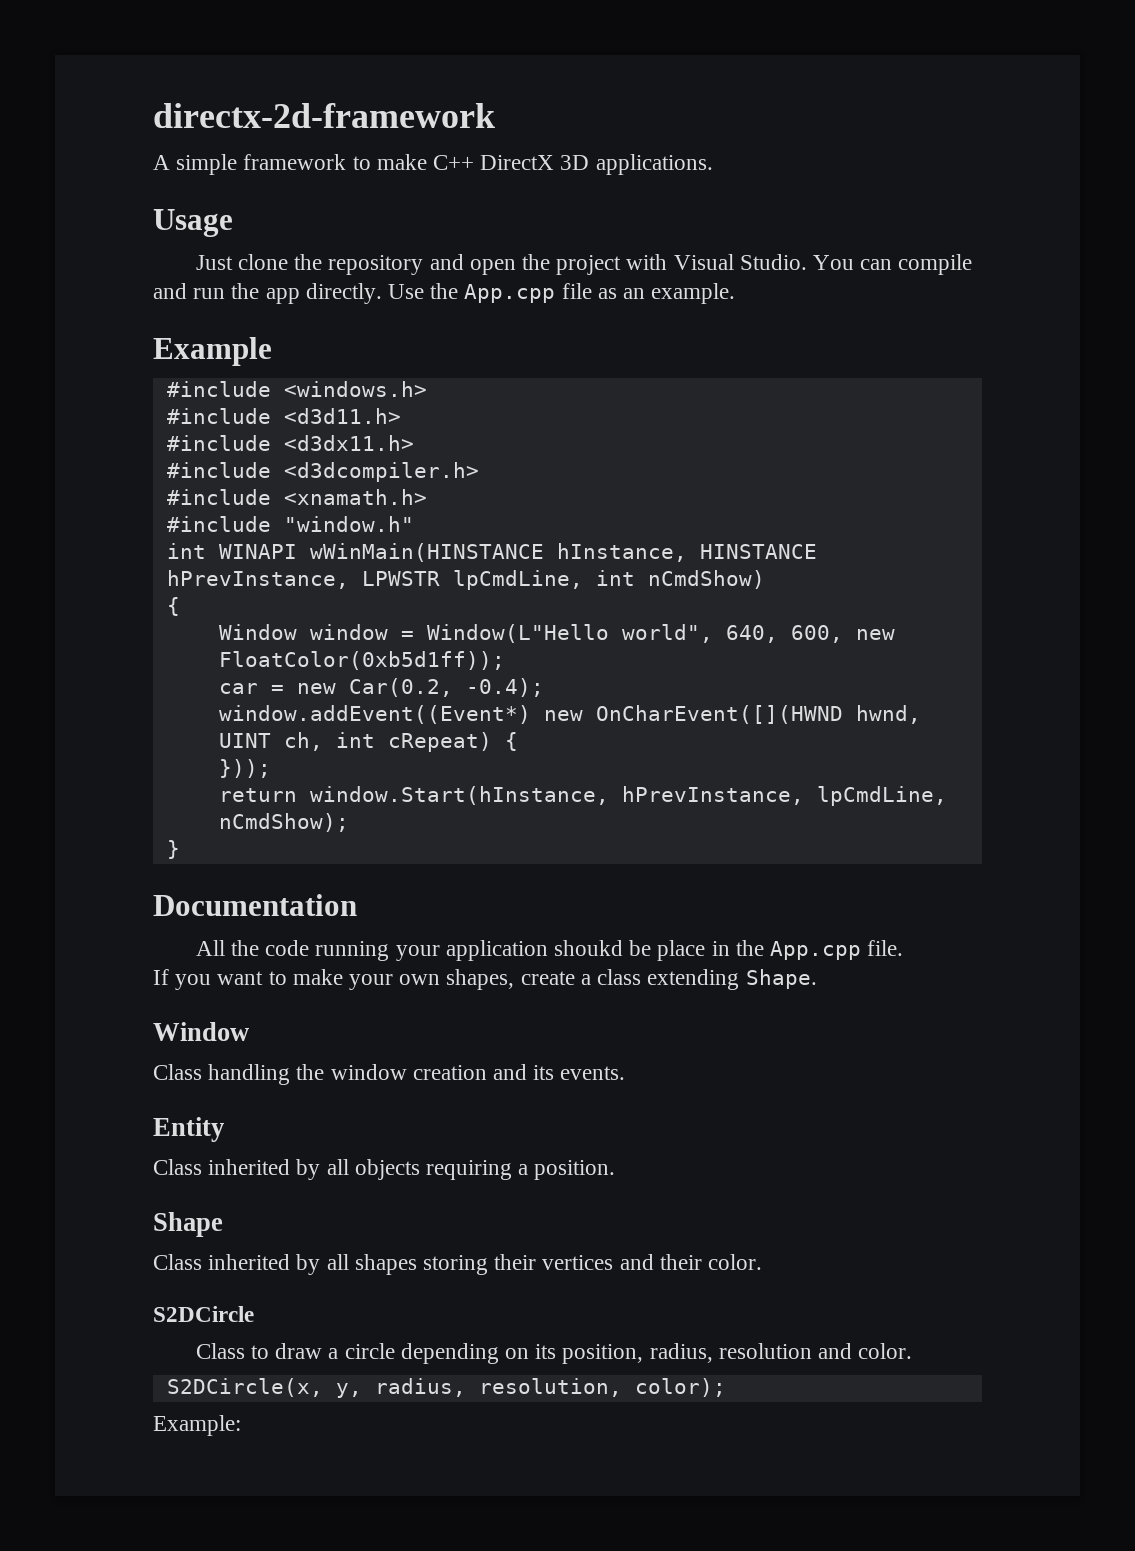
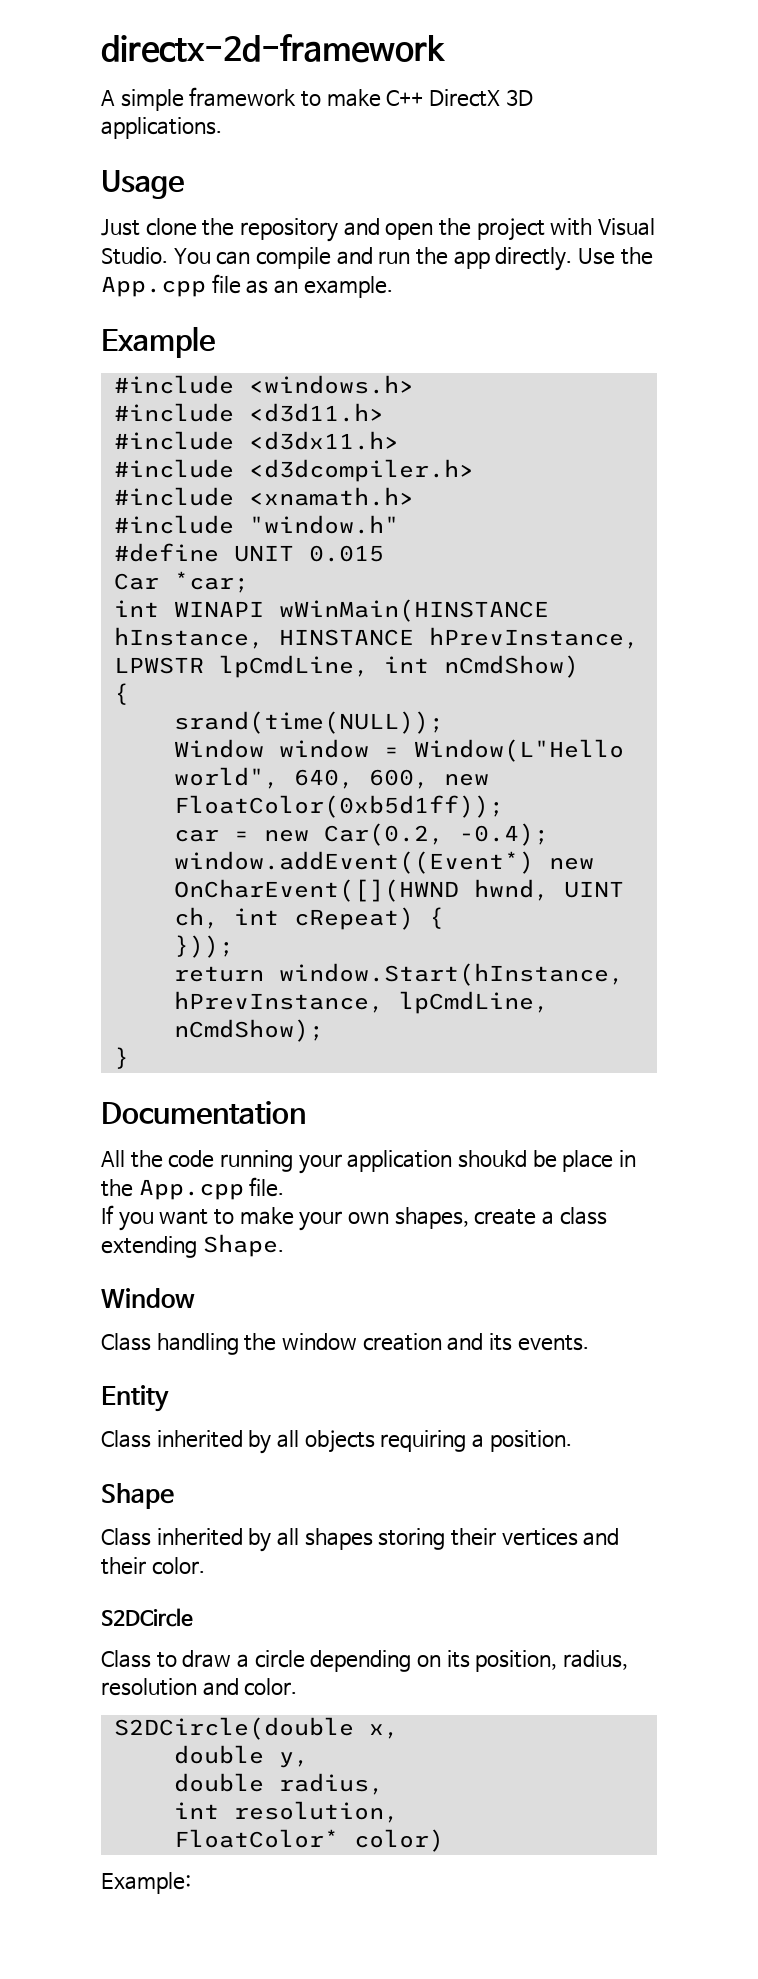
+ #define UNIT 0.015
+ Car *car;
+ srand(time(NULL));
- S2DCircle(x, y, radius, resolution, color);
+ S2DCircle(double x,
+ double y,
+ double radius,
+ int resolution,
+ FloatColor* color)

